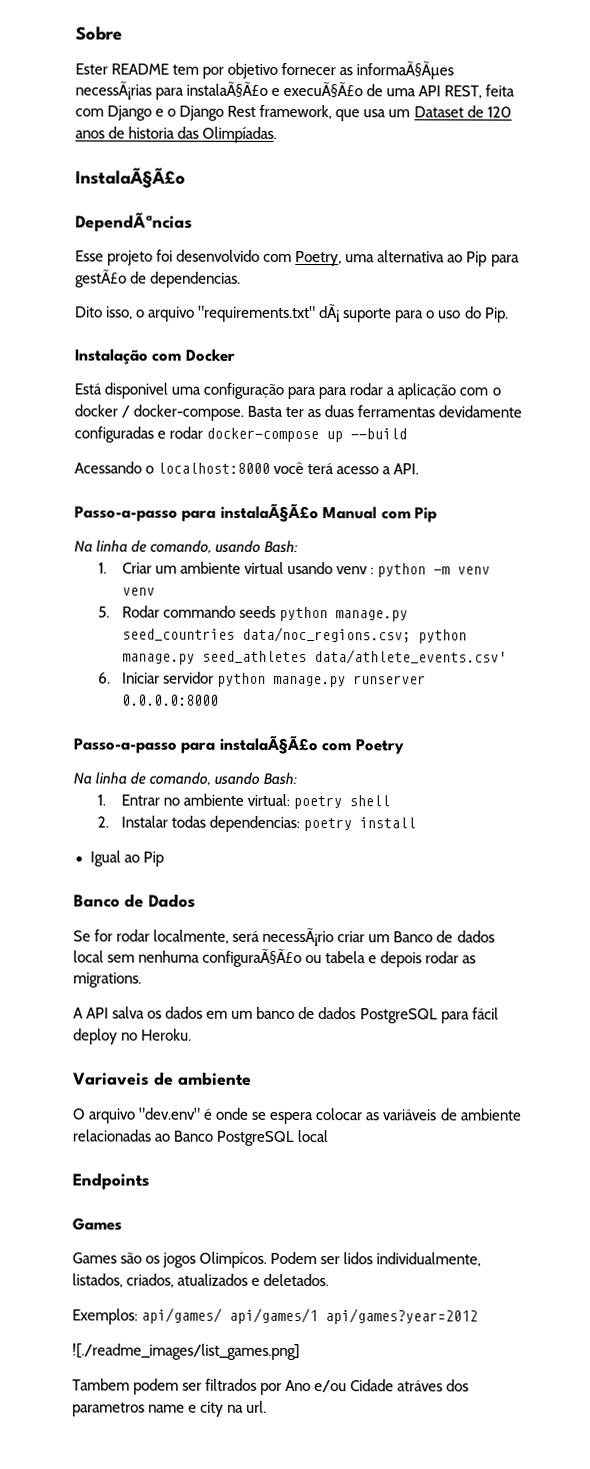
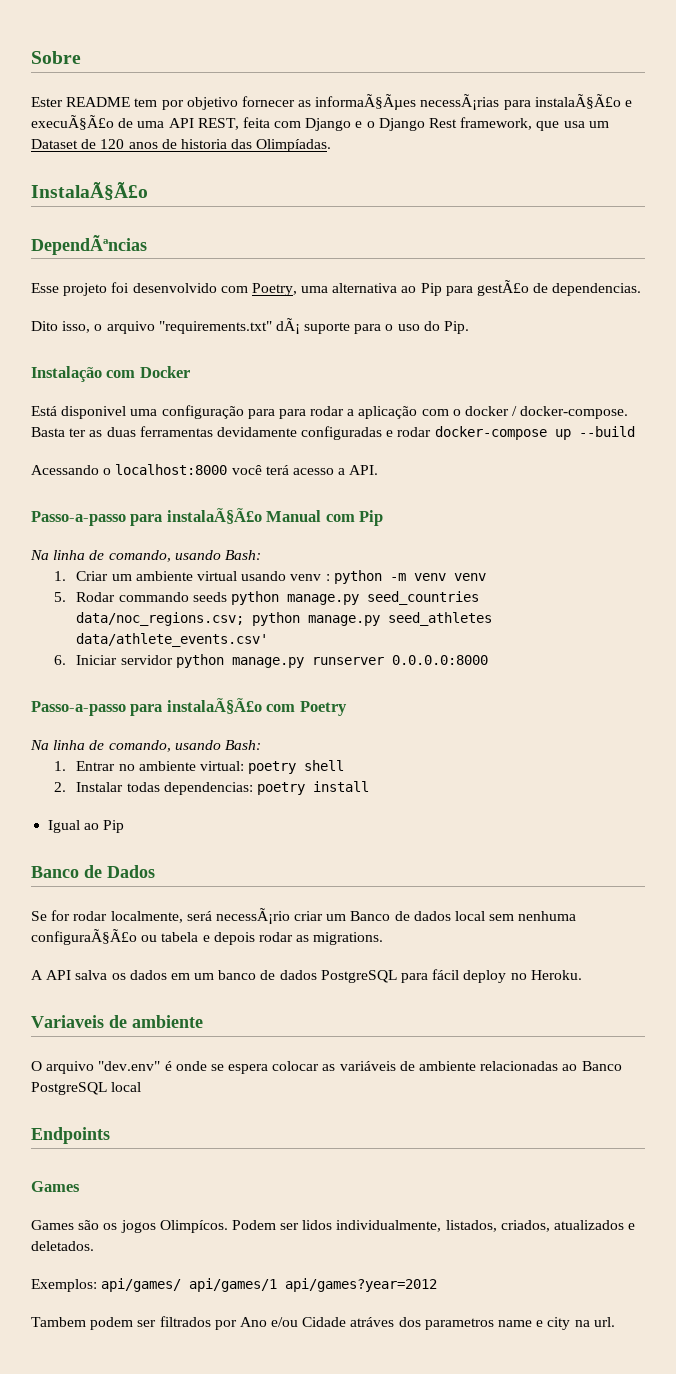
- ![./readme_images/list_games.png]

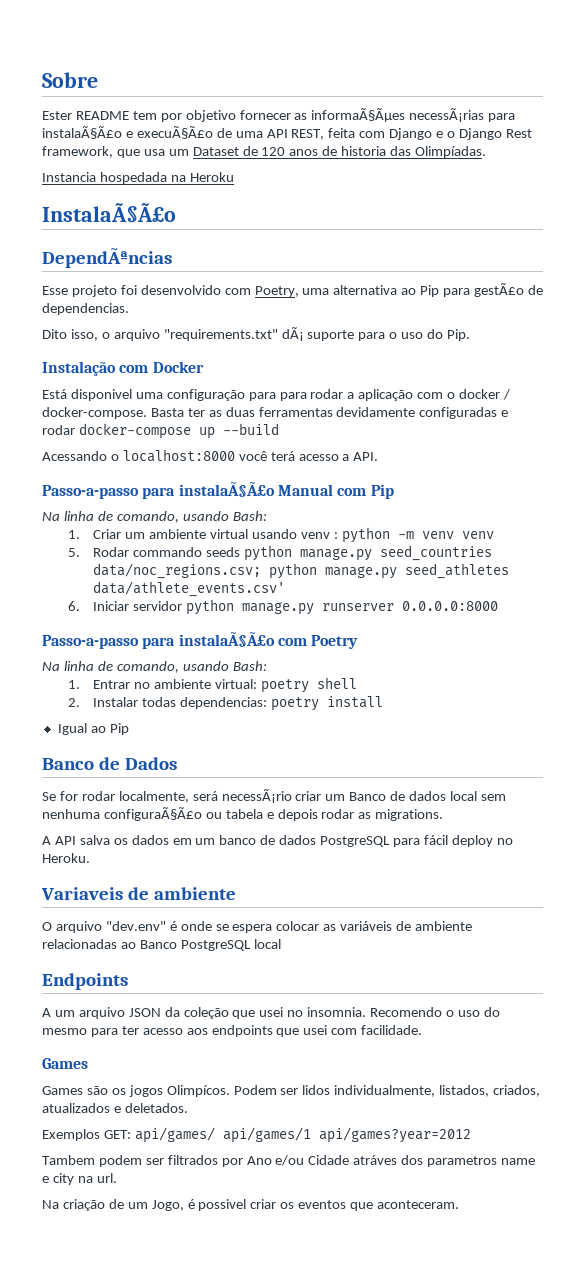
+ Instancia hospedada na Heroku
+ A um arquivo JSON da coleção que usei no insomnia. Recomendo o uso do mesmo para ter acesso aos endpoints que usei com facilidade.
- Exemplos: api/games/ api/games/1 api/games?year=2012
+ Exemplos GET: api/games/ api/games/1 api/games?year=2012
+ Na criação de um Jogo, é possivel criar os eventos que aconteceram.

